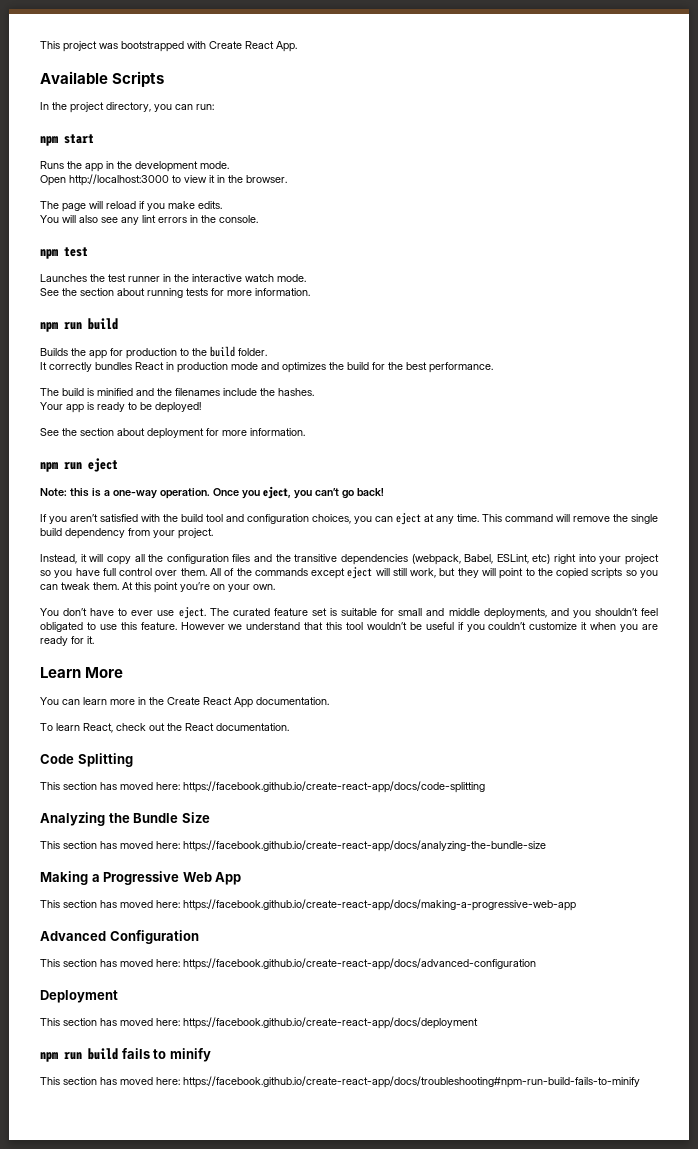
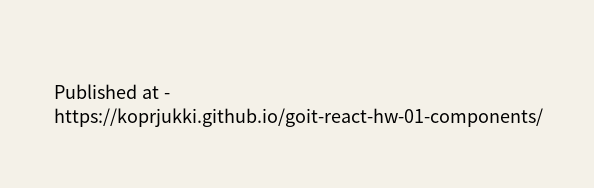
- This project was bootstrapped with Create React App.
- Available Scripts
- In the project directory, you can run:
- npm start
- Runs the app in the development mode.
- Open http://localhost:3000 to view it in the browser.
- The page will reload if you make edits.
- You will also see any lint errors in the console.
- npm test
- Launches the test runner in the interactive watch mode.
- See the section about running tests for more information.
- npm run build
- Builds the app for production to the build folder.
- It correctly bundles React in production mode and optimizes the build for the best performance.
- The build is minified and the filenames include the hashes.
- Your app is ready to be deployed!
- See the section about deployment for more information.
- npm run eject
- Note: this is a one-way operation. Once you eject, you can’t go back!
- If you aren’t satisfied with the build tool and configuration choices, you can eject at any time. This command will remove the single build dependency from your project.
- Instead, it will copy all the configuration files and the transitive dependencies (webpack, Babel, ESLint, etc) right into your project so you have full control over them. All of the commands except eject will still work, but they will point to the copied scripts so you can tweak them. At this point you’re on your own.
- You don’t have to ever use eject. The curated feature set is suitable for small and middle deployments, and you shouldn’t feel obligated to use this feature. However we understand that this tool wouldn’t be useful if you couldn’t customize it when you are ready for it.
- Learn More
- You can learn more in the Create React App documentation.
- To learn React, check out the React documentation.
- Code Splitting
- This section has moved here: https://facebook.github.io/create-react-app/docs/code-splitting
- Analyzing the Bundle Size
- This section has moved here: https://facebook.github.io/create-react-app/docs/analyzing-the-bundle-size
- Making a Progressive Web App
- This section has moved here: https://facebook.github.io/create-react-app/docs/making-a-progressive-web-app
- Advanced Configuration
- This section has moved here: https://facebook.github.io/create-react-app/docs/advanced-configuration
- Deployment
- This section has moved here: https://facebook.github.io/create-react-app/docs/deployment
- npm run build fails to minify
- This section has moved here: https://facebook.github.io/create-react-app/docs/troubleshooting#npm-run-build-fails-to-minify
+ Published at - https://koprjukki.github.io/goit-react-hw-01-components/

